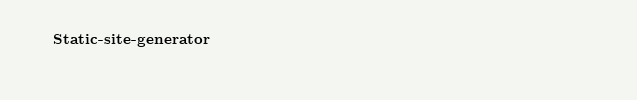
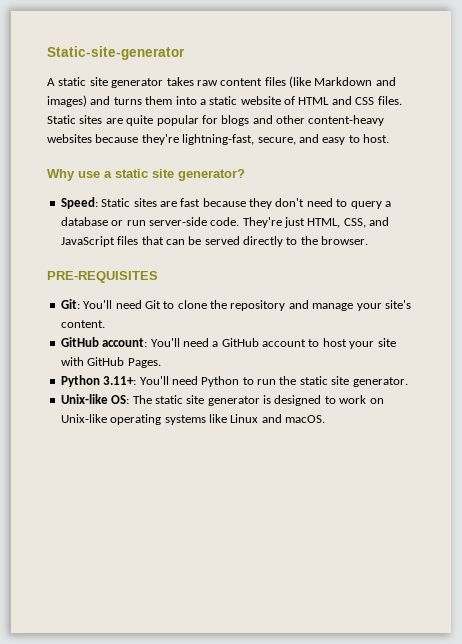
+ A static site generator takes raw content files (like Markdown and images) and turns them into a static website of HTML and CSS files. Static sites are quite popular for blogs and other content-heavy websites because they're lightning-fast, secure, and easy to host.
+ Why use a static site generator?
+ Speed: Static sites are fast because they don't need to query a database or run server-side code. They're just HTML, CSS, and JavaScript files that can be served directly to the browser.
+ PRE-REQUISITES
+ Git: You'll need Git to clone the repository and manage your site's content.
+ GitHub account: You'll need a GitHub account to host your site with GitHub Pages.
+ Python 3.11+: You'll need Python to run the static site generator.
+ Unix-like OS: The static site generator is designed to work on Unix-like operating systems like Linux and macOS.

